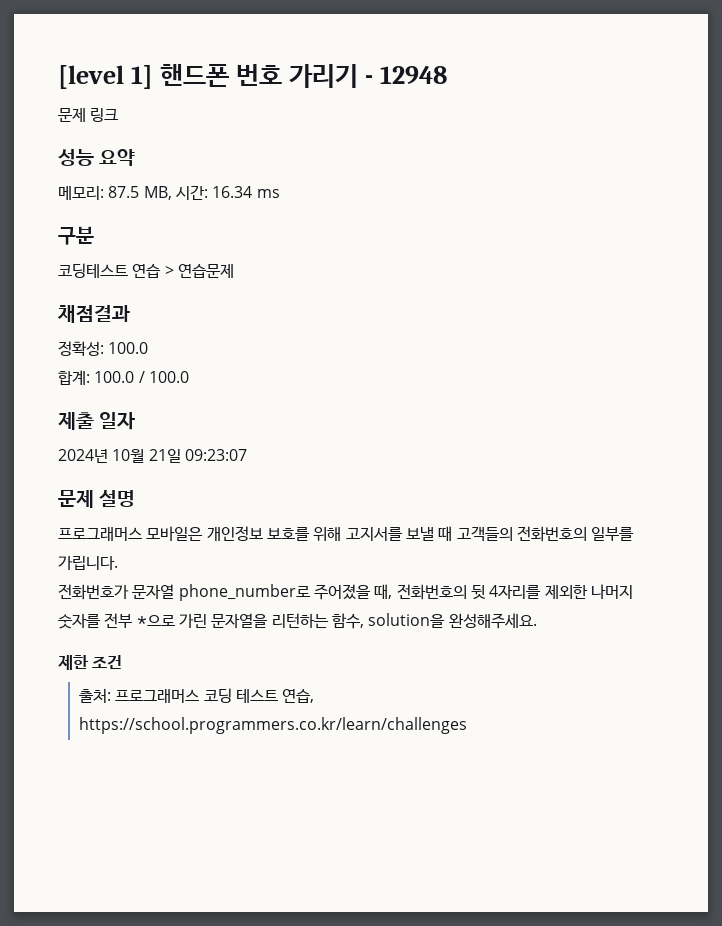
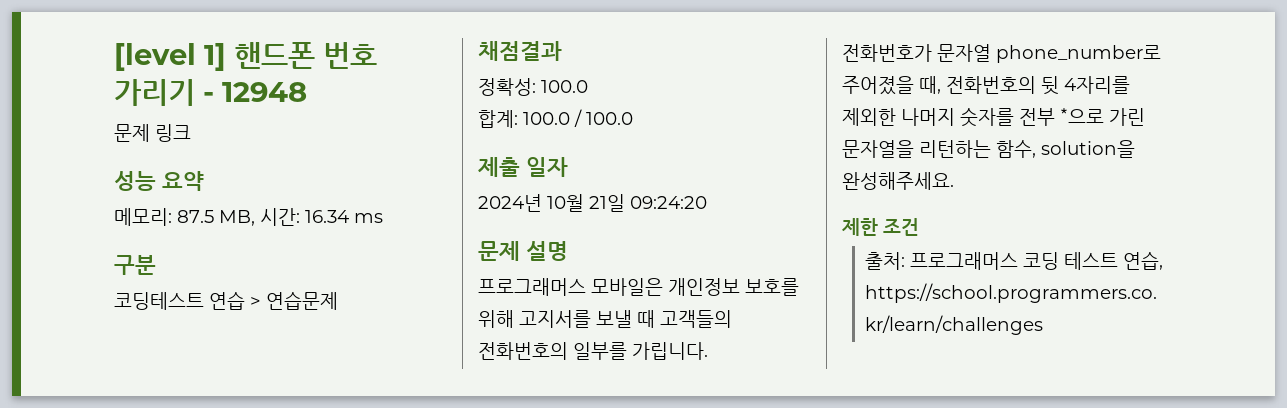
- 2024년 10월 21일 09:23:07
+ 2024년 10월 21일 09:24:20

